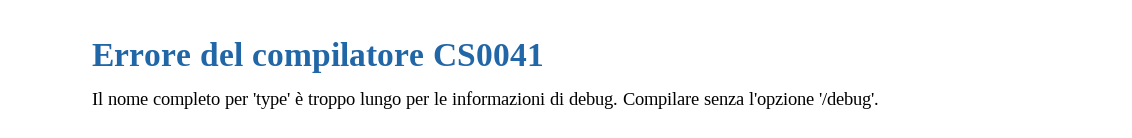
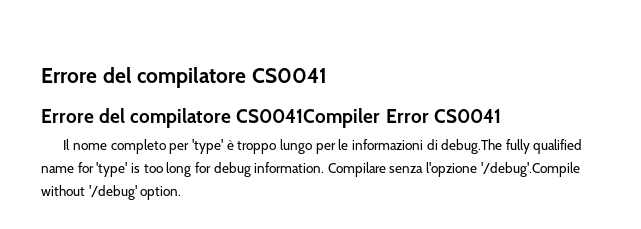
+ Errore del compilatore CS0041Compiler Error CS0041
- Il nome completo per 'type' è troppo lungo per le informazioni di debug. Compilare senza l'opzione '/debug'.
+ Il nome completo per 'type' è troppo lungo per le informazioni di debug.The fully qualified name for 'type' is too long for debug information. Compilare senza l'opzione '/debug'.Compile without '/debug' option.

